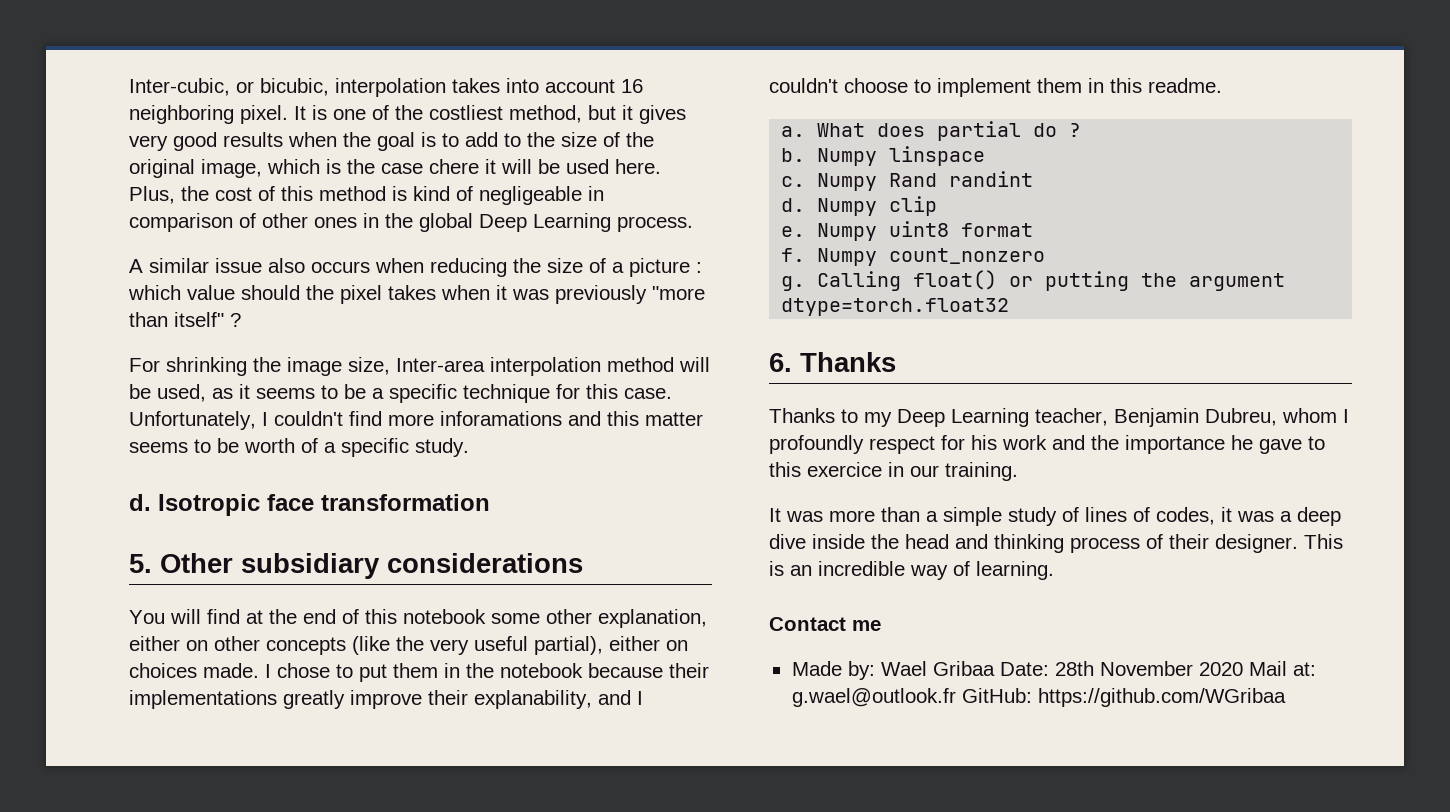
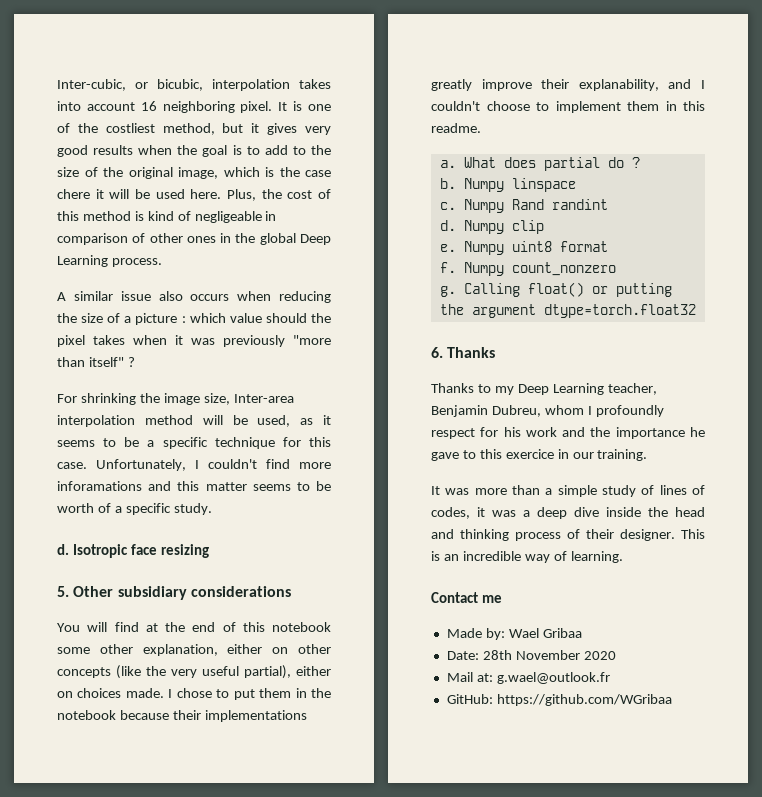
- Isotropic face transformation
+ Isotropic face resizing
- Made by: Wael Gribaa Date: 28th November 2020 Mail at: g.wael@outlook.fr GitHub: https://github.com/WGribaa
+ Made by: Wael Gribaa
+ Date: 28th November 2020
+ Mail at: g.wael@outlook.fr
+ GitHub: https://github.com/WGribaa

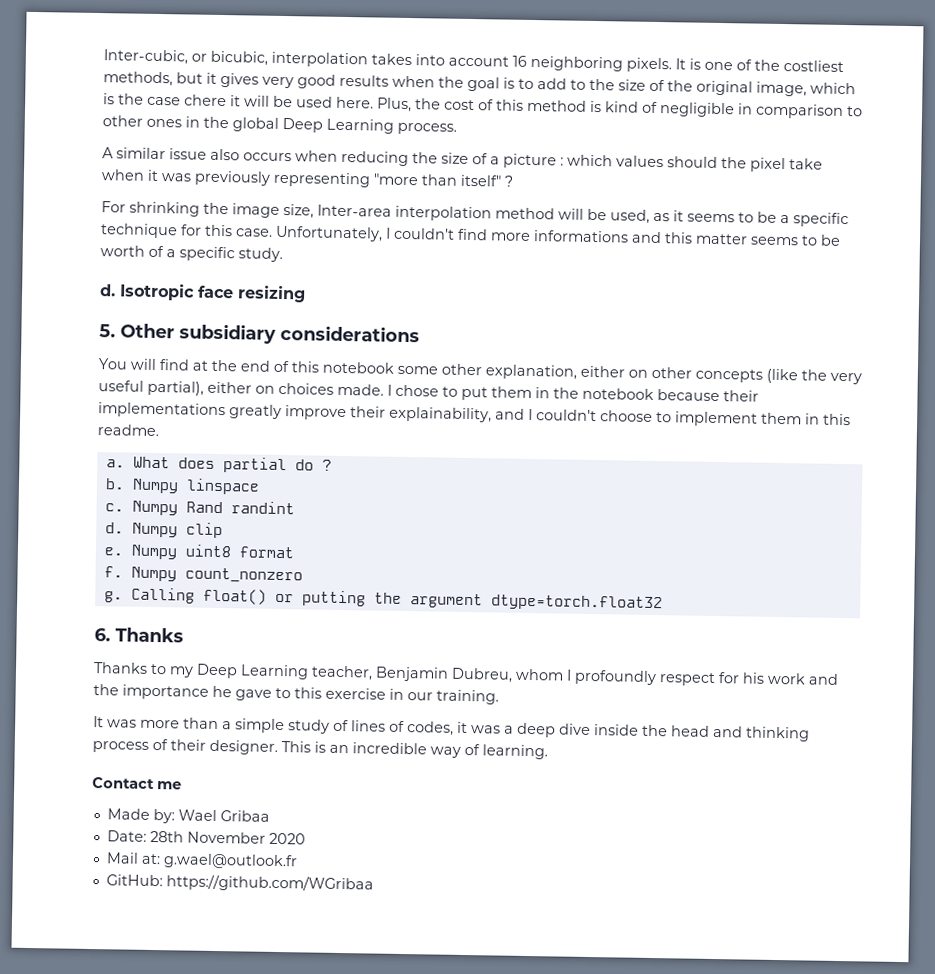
- Inter-cubic, or bicubic, interpolation takes into account 16 neighboring pixel.
+ Inter-cubic, or bicubic, interpolation takes into account 16 neighboring pixels.
- It is one of the costliest method, but it gives very good results when the goal is to add to the size of the original image, which is the case chere it will be used here.
+ It is one of the costliest methods, but it gives very good results when the goal is to add to the size of the original image, which is the case chere it will be used here.
- Plus, the cost of this method is kind of negligeable in comparison of other ones in the global Deep Learning process.
+ Plus, the cost of this method is kind of negligible in comparison to other ones in the global Deep Learning process.
- A similar issue also occurs when reducing the size of a picture : which value should the pixel takes when it was previously "more than itself" ?
+ A similar issue also occurs when reducing the size of a picture : which values should the pixel take when it was previously representing "more than itself" ?
- Unfortunately, I couldn't find more inforamations and this matter seems to be worth of a specific study.
+ Unfortunately, I couldn't find more informations and this matter seems to be worth of a specific study.
- I chose to put them in the notebook because their implementations greatly improve their explanability, and I couldn't choose to implement them in this readme.
+ I chose to put them in the notebook because their implementations greatly improve their explainability, and I couldn't choose to implement them in this readme.
- Thanks to my Deep Learning teacher, Benjamin Dubreu, whom I profoundly respect for his work and the importance he gave to this exercice in our training.
+ Thanks to my Deep Learning teacher, Benjamin Dubreu, whom I profoundly respect for his work and the importance he gave to this exercise in our training.

